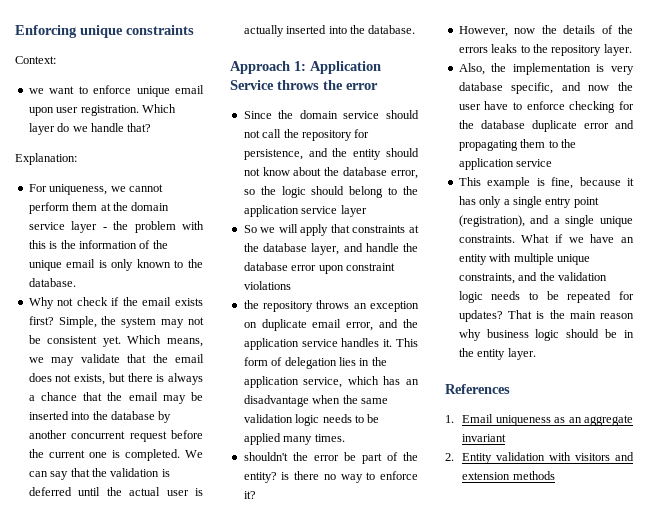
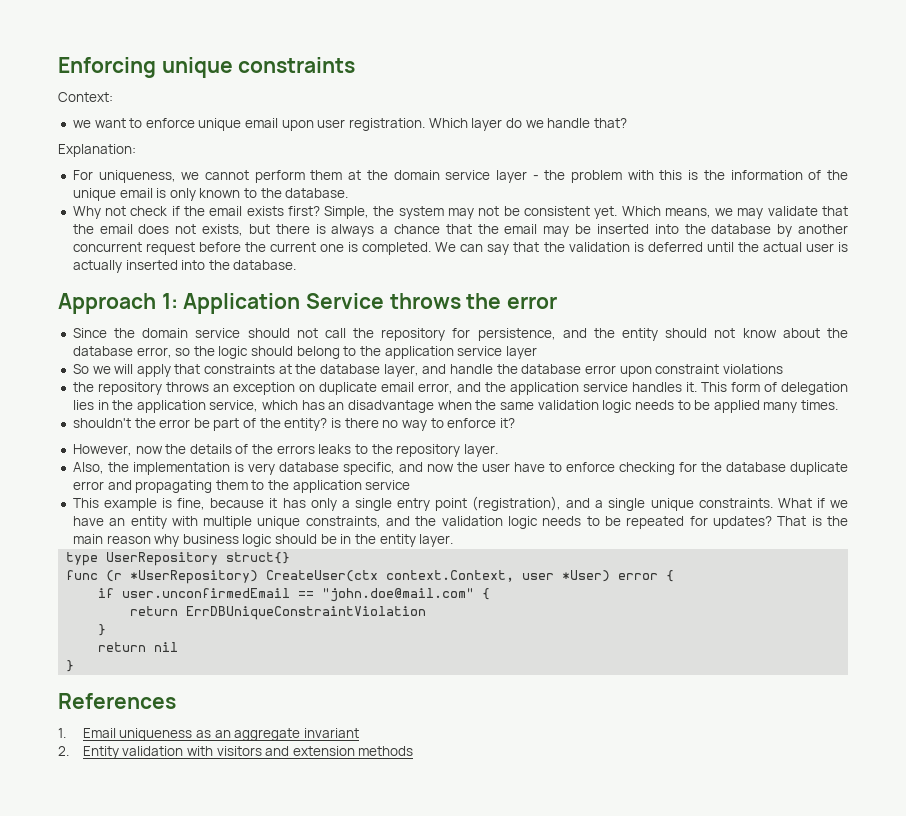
+ type UserRepository struct{}
+ func (r *UserRepository) CreateUser(ctx context.Context, user *User) error {
+ if user.unconfirmedEmail == "john.doe@mail.com" {
+ return ErrDBUniqueConstraintViolation
+ }
+ return nil
+ }

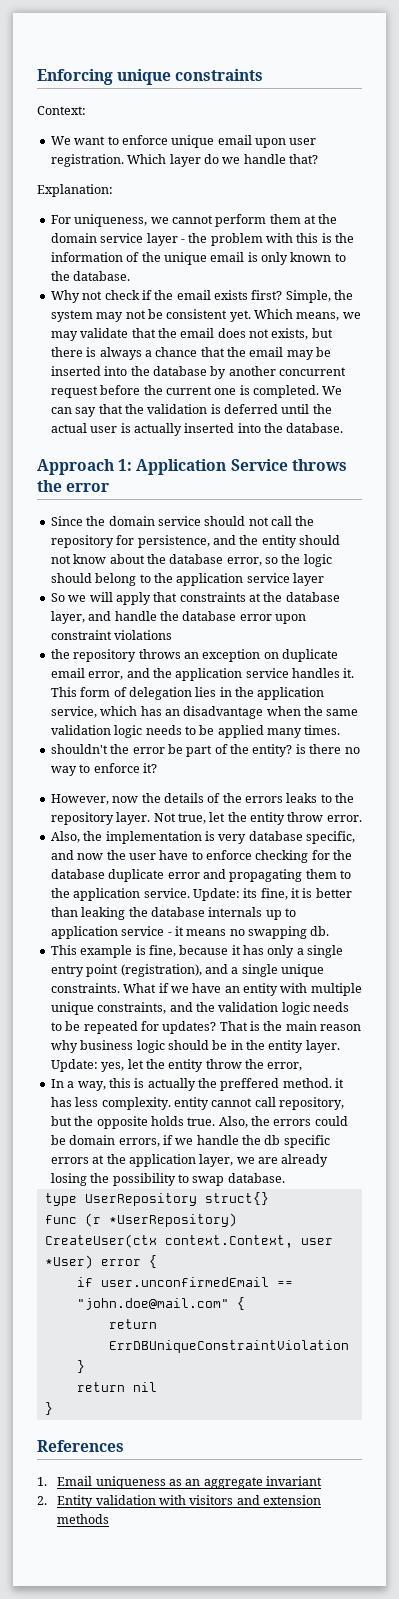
- we want to enforce unique email upon user registration.
+ We want to enforce unique email upon user registration.
+ Not true, let the entity throw error.
- Also, the implementation is very database specific, and now the user have to enforce checking for the database duplicate error and propagating them to the application service
+ Also, the implementation is very database specific, and now the user have to enforce checking for the database duplicate error and propagating them to the application service. Update: its fine, it is better than leaking the database internals up to application service - it means no swapping db.
+ Update: yes, let the entity throw the error,
+ In a way, this is actually the preffered method. it has less complexity. entity cannot call repository, but the opposite holds true. Also, the errors could be domain errors, if we handle the db specific errors at the application layer, we are already losing the possibility to swap database.

